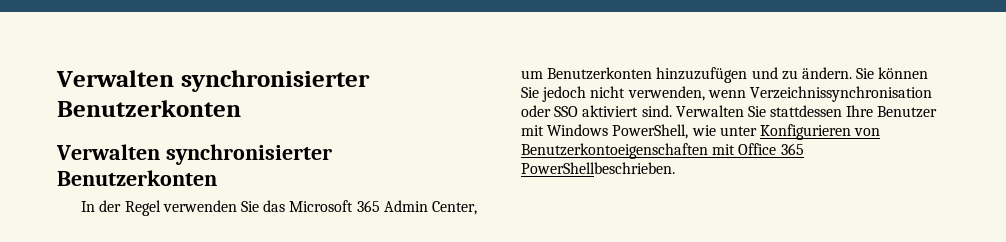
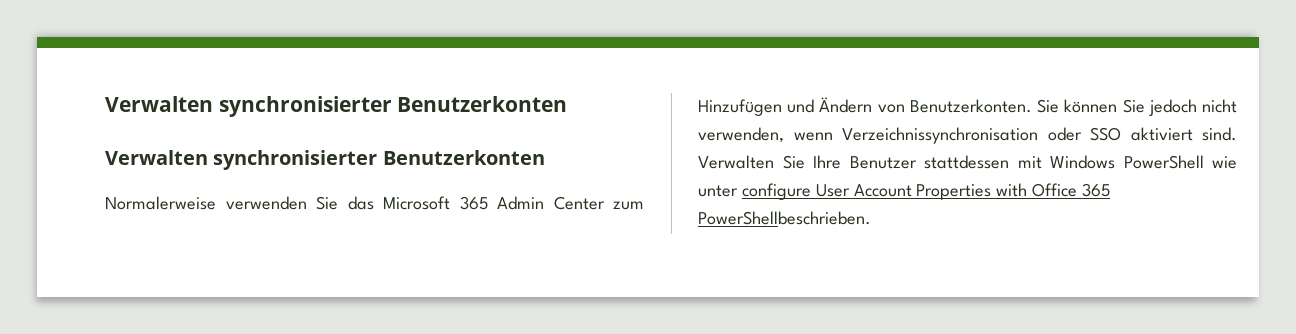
- In der Regel verwenden Sie das Microsoft 365 Admin Center, um Benutzerkonten hinzuzufügen und zu ändern.
+ Normalerweise verwenden Sie das Microsoft 365 Admin Center zum Hinzufügen und Ändern von Benutzerkonten.
- Verwalten Sie stattdessen Ihre Benutzer mit Windows PowerShell, wie unter Konfigurieren von Benutzerkontoeigenschaften mit Office 365 PowerShellbeschrieben.
+ Verwalten Sie Ihre Benutzer stattdessen mit Windows PowerShell wie unter configure User Account Properties with Office 365 PowerShellbeschrieben.

